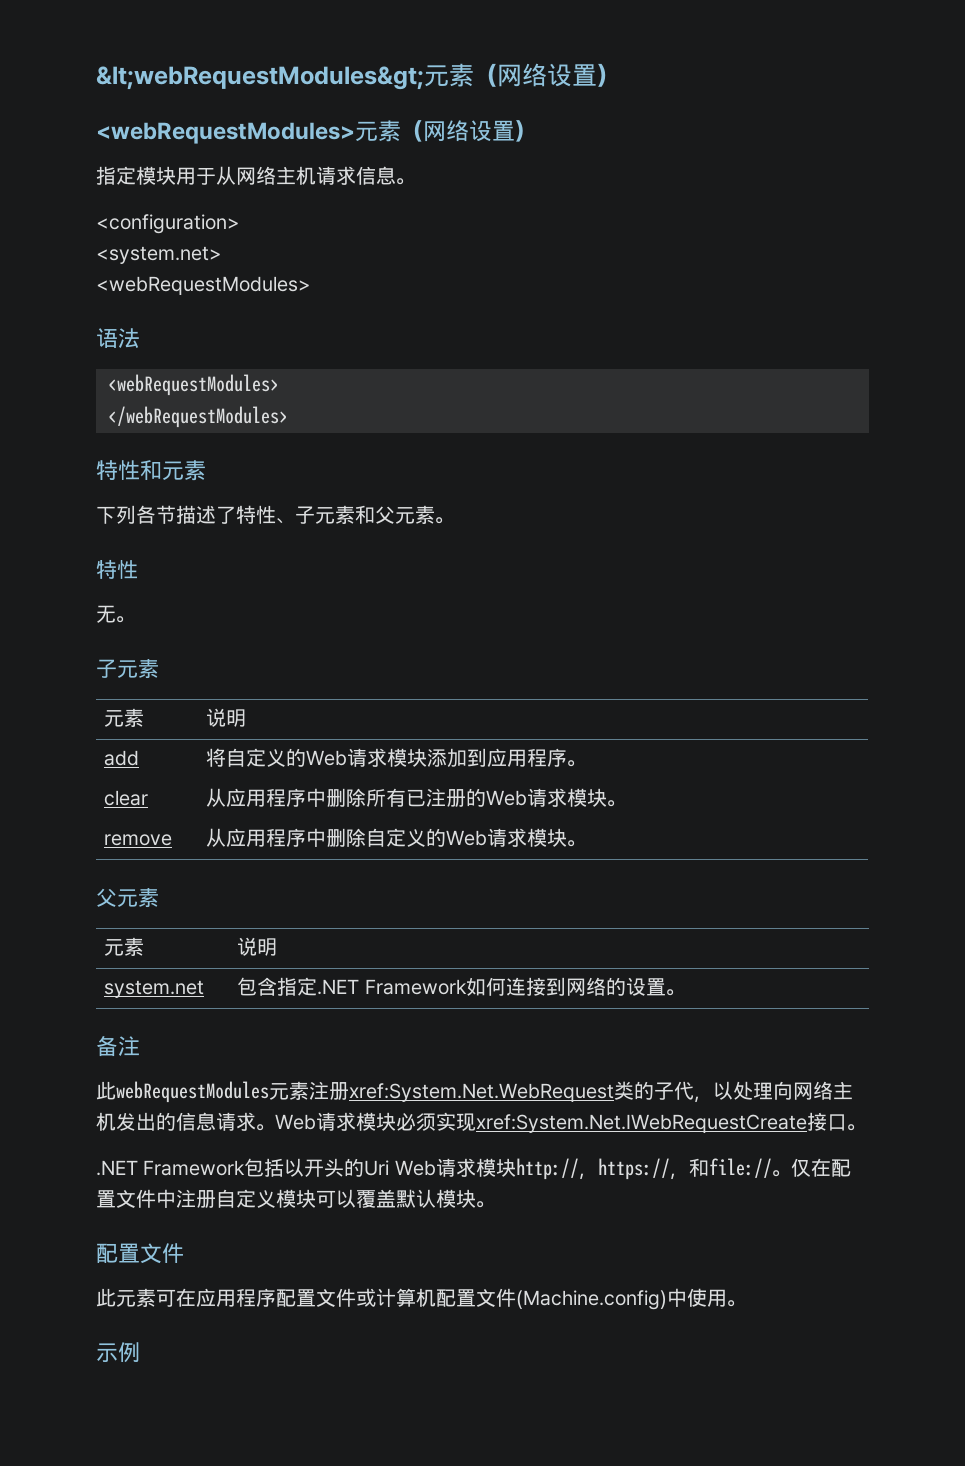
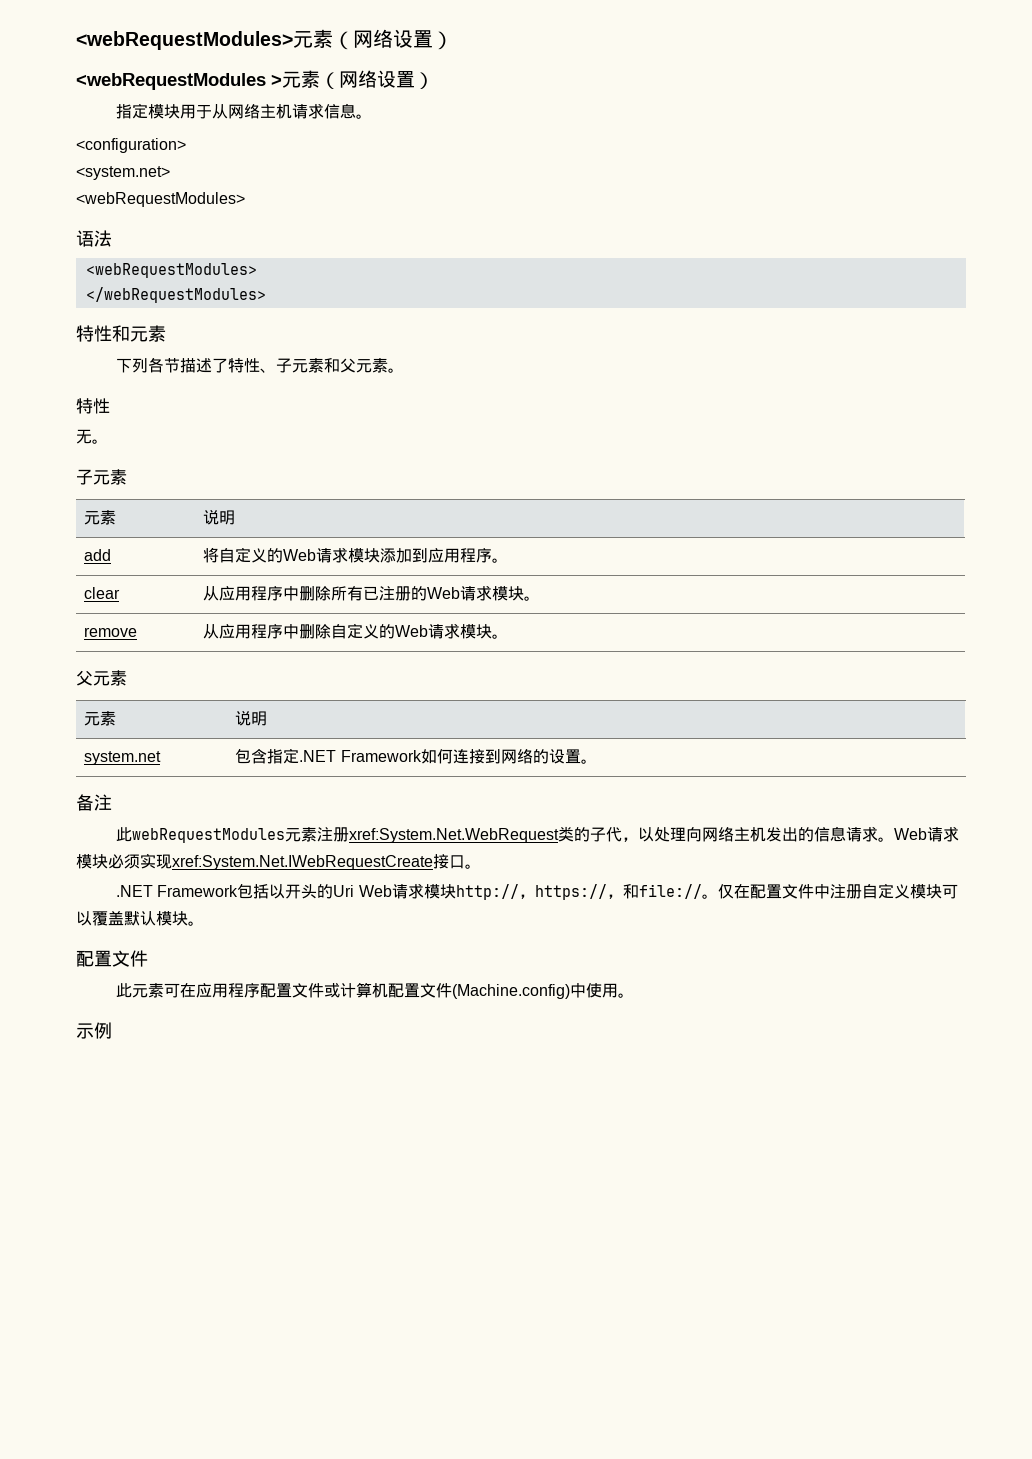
- &lt;webRequestModules&gt;元素（网络设置）
  <webRequestModules>元素（网络设置）
+ <webRequestModules >元素（网络设置）

